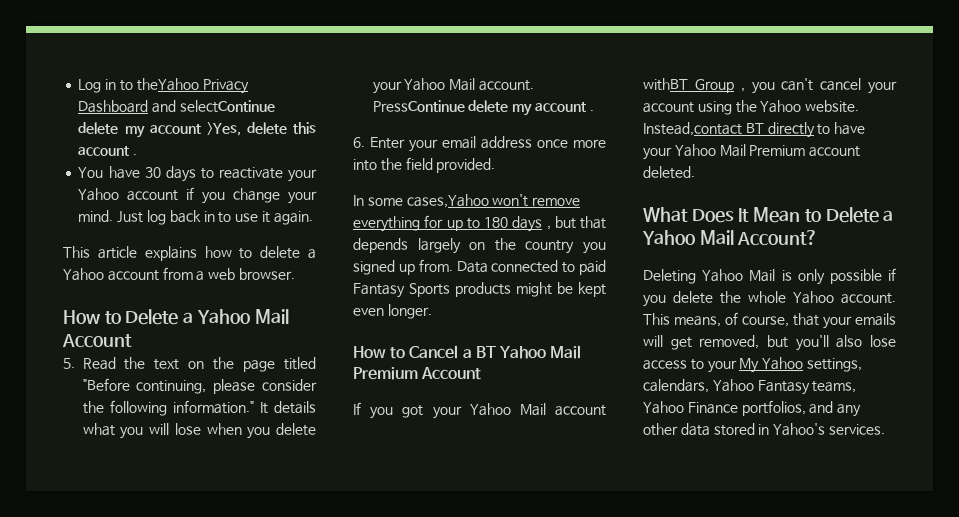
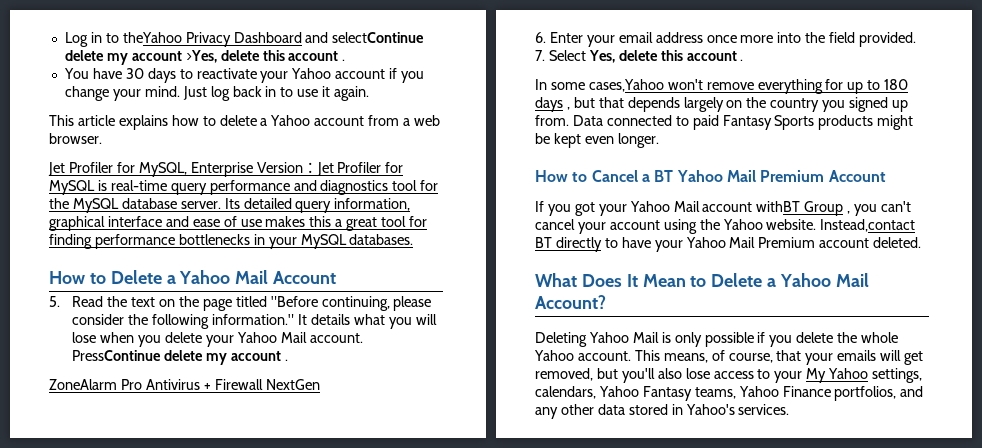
+ Jet Profiler for MySQL, Enterprise Version：Jet Profiler for MySQL is real-time query performance and diagnostics tool for the MySQL database server. Its detailed query information, graphical interface and ease of use makes this a great tool for finding performance bottlenecks in your MySQL databases.
+ ZoneAlarm Pro Antivirus + Firewall NextGen
+ 7. Select Yes, delete this account .

